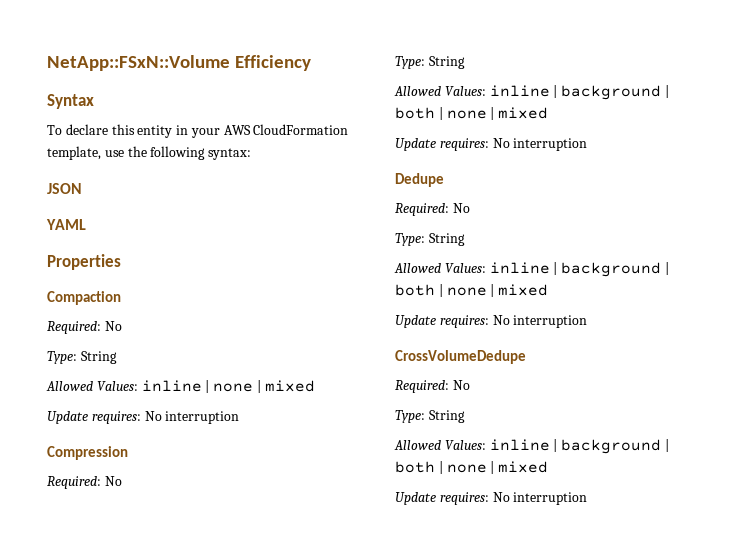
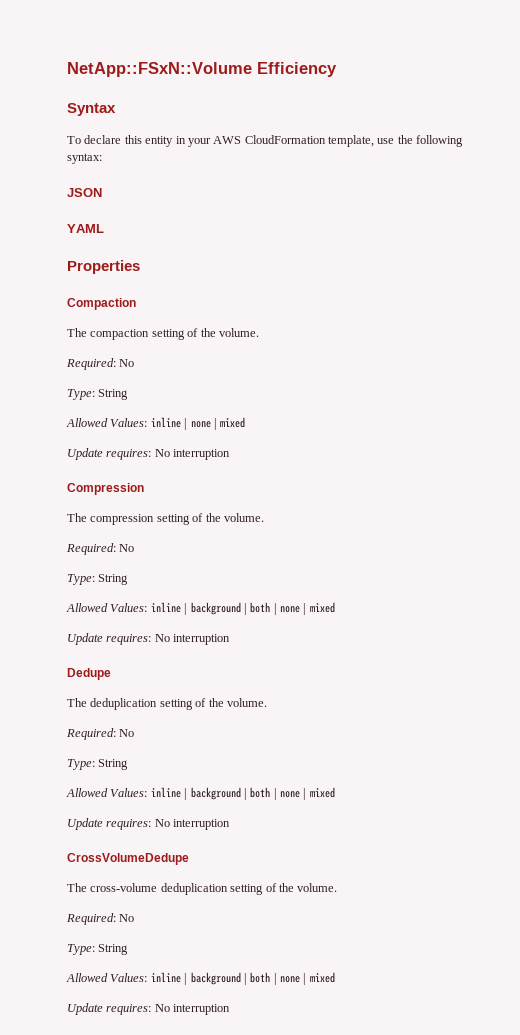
+ The compaction setting of the volume.
+ The compression setting of the volume.
+ The deduplication setting of the volume.
+ The cross-volume deduplication setting of the volume.

